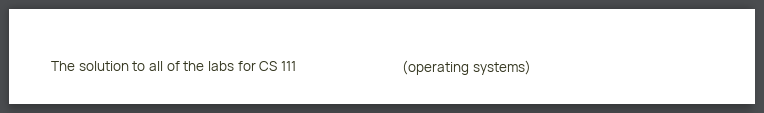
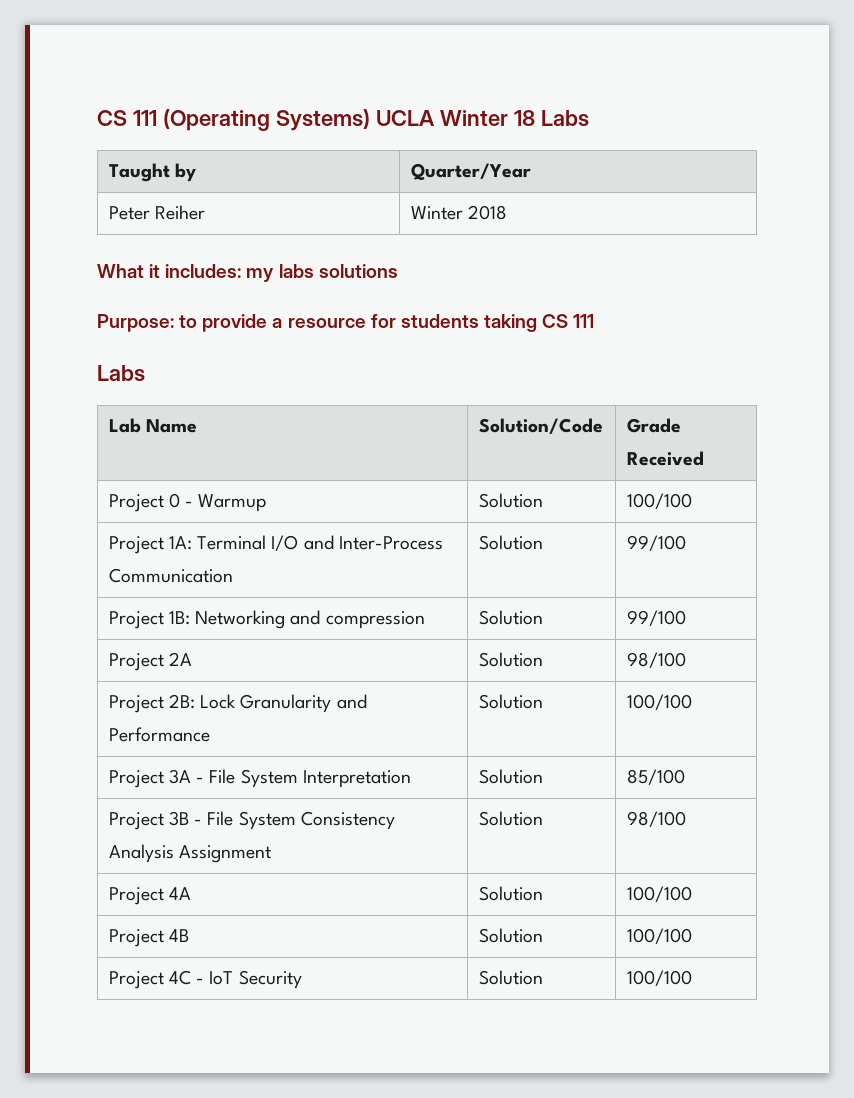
- The solution to all of the labs for CS 111 (operating systems)
+ CS 111 (Operating Systems) UCLA Winter 18 Labs
+ Taught by | Quarter/Year
+ Peter Reiher | Winter 2018
+ What it includes: my labs solutions
+ Purpose: to provide a resource for students taking CS 111
+ Labs
+ Lab Name | Solution/Code | Grade Received
+ Project 0 - Warmup | Solution | 100/100
+ Project 1A: Terminal I/O and Inter-Process Communication | Solution | 99/100
+ Project 1B: Networking and compression | Solution | 99/100
+ Project 2A | Solution | 98/100
+ Project 2B: Lock Granularity and Performance | Solution | 100/100
+ Project 3A - File System Interpretation | Solution | 85/100
+ Project 3B - File System Consistency Analysis Assignment | Solution | 98/100
+ Project 4A | Solution | 100/100
+ Project 4B | Solution | 100/100
+ Project 4C - IoT Security | Solution | 100/100

